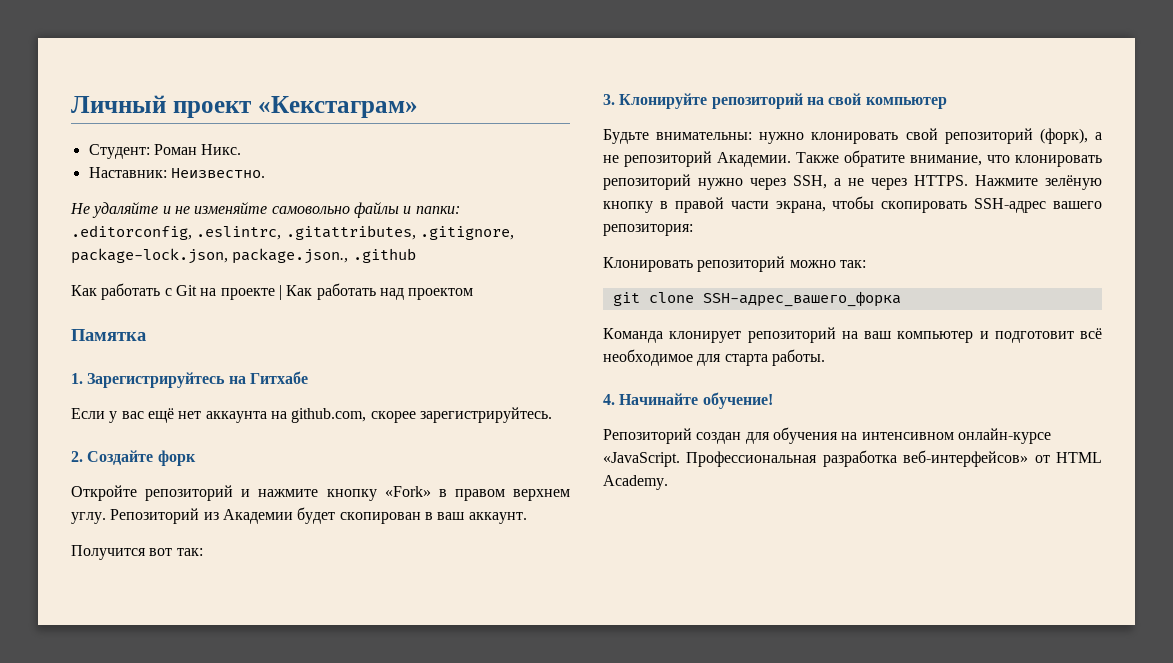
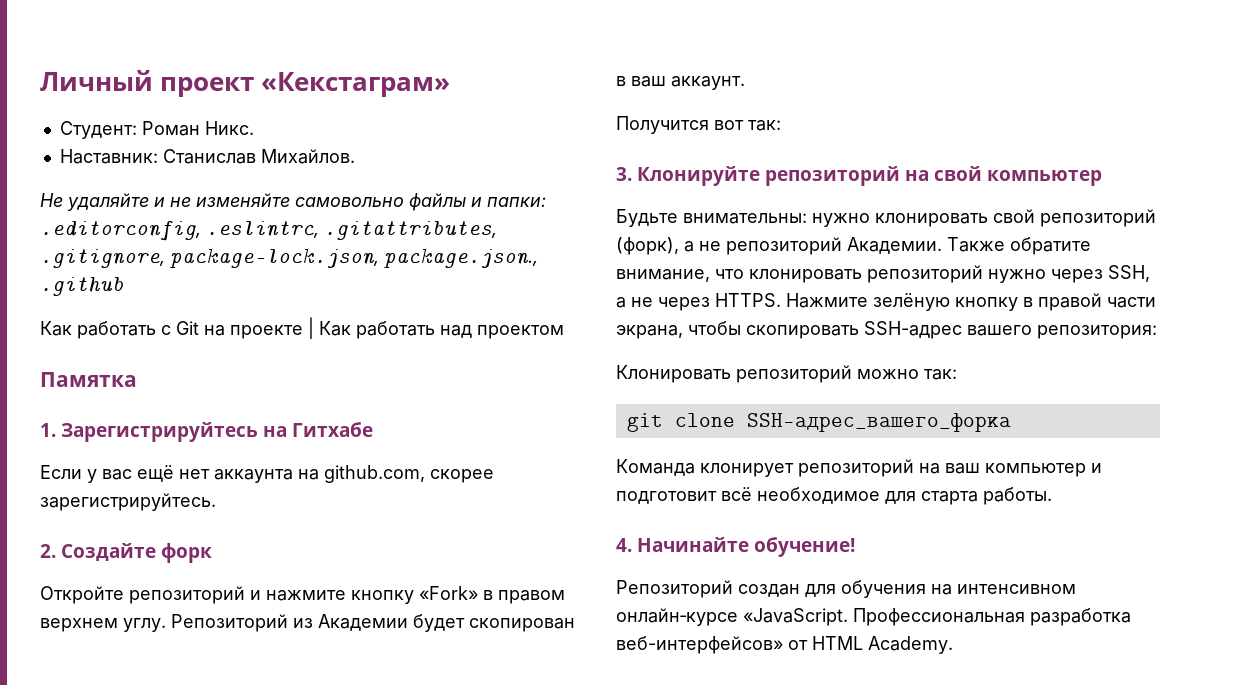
- Наставник: Неизвестно.
+ Наставник: Станислав Михайлов.

